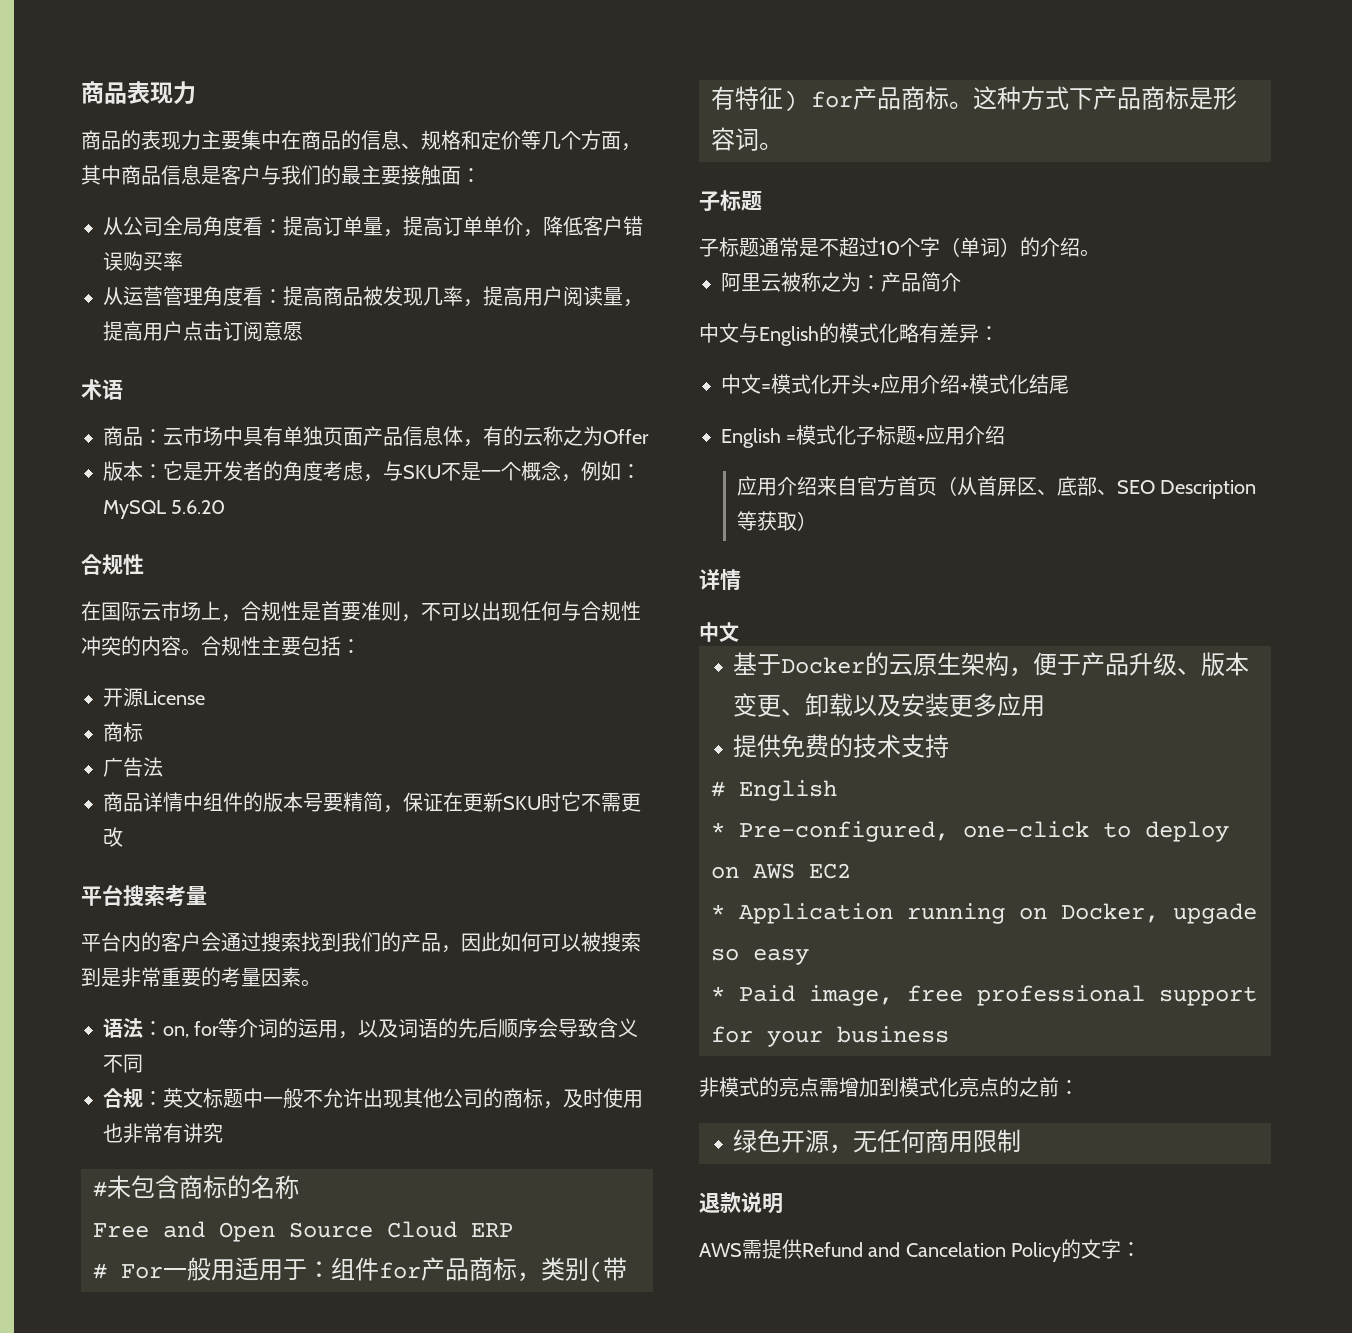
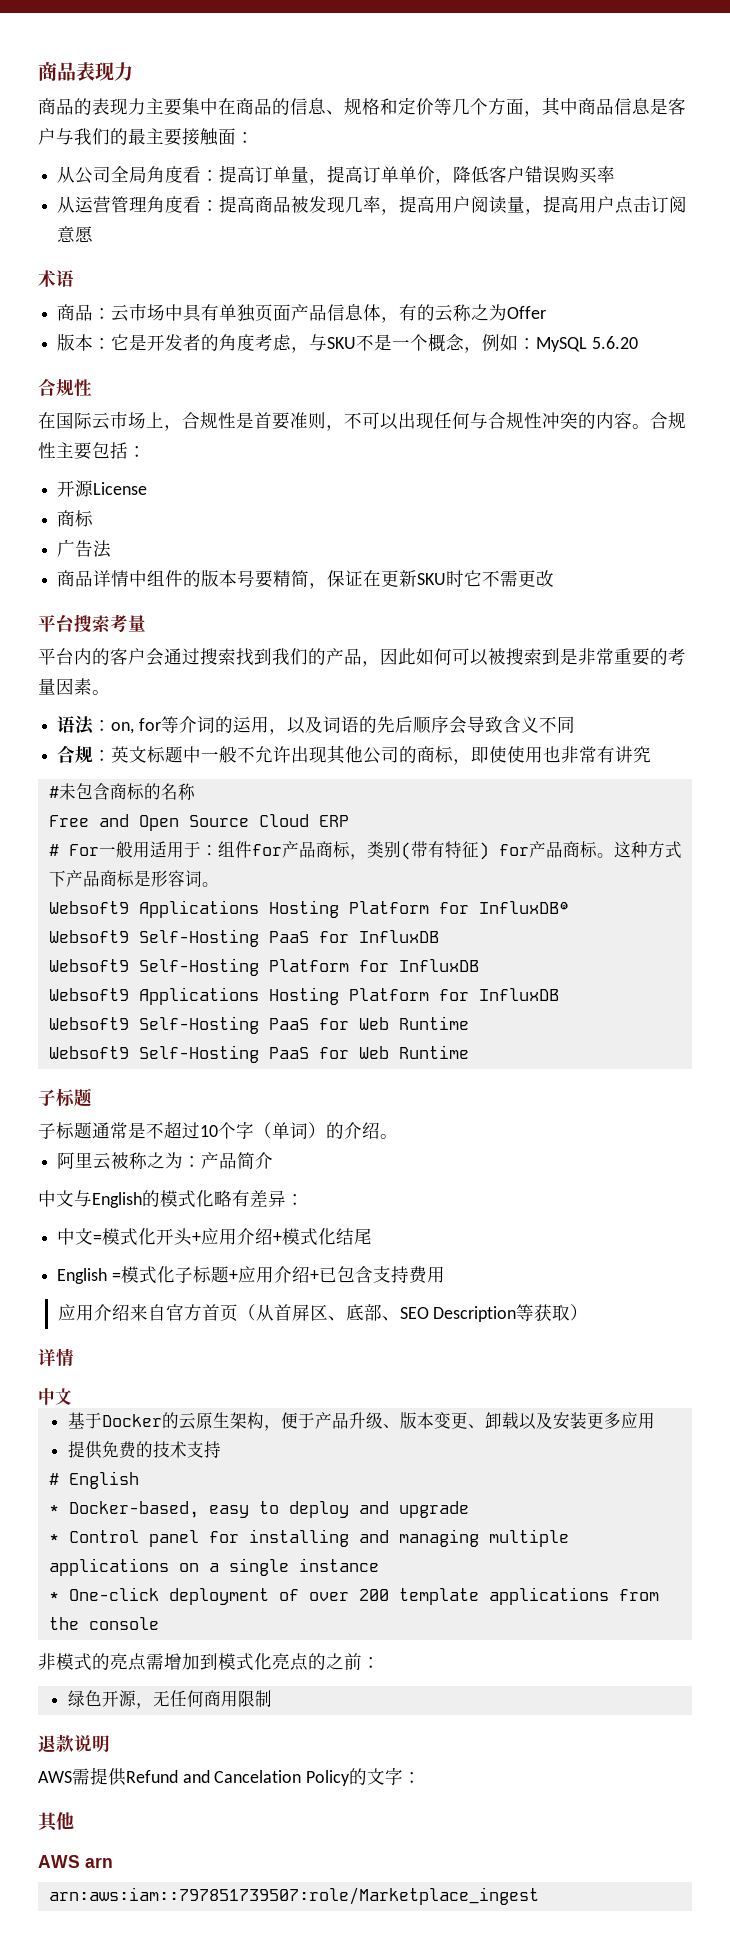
- 合规：英文标题中一般不允许出现其他公司的商标，及时使用也非常有讲究
+ 合规：英文标题中一般不允许出现其他公司的商标，即使使用也非常有讲究
+ Websoft9 Applications Hosting Platform for InfluxDB®
+ Websoft9 Self-Hosting PaaS for InfluxDB
+ Websoft9 Self-Hosting Platform for InfluxDB
+ Websoft9 Applications Hosting Platform for InfluxDB
+ Websoft9 Self-Hosting PaaS for Web Runtime
+ Websoft9 Self-Hosting PaaS for Web Runtime
- English =模式化子标题+应用介绍
+ English =模式化子标题+应用介绍+已包含支持费用
- * Pre-configured, one-click to deploy on AWS EC2
- * Application running on Docker, upgade so easy
- * Paid image, free professional support for your business
+ * Docker-based, easy to deploy and upgrade
+ * Control panel for installing and managing multiple applications on a single instance
+ * One-click deployment of over 200 template applications from the console
  AWS需提供Refund and Cancelation Policy的文字：
+ 其他
+ AWS arn
+ arn:aws:iam::797851739507:role/Marketplace_ingest

